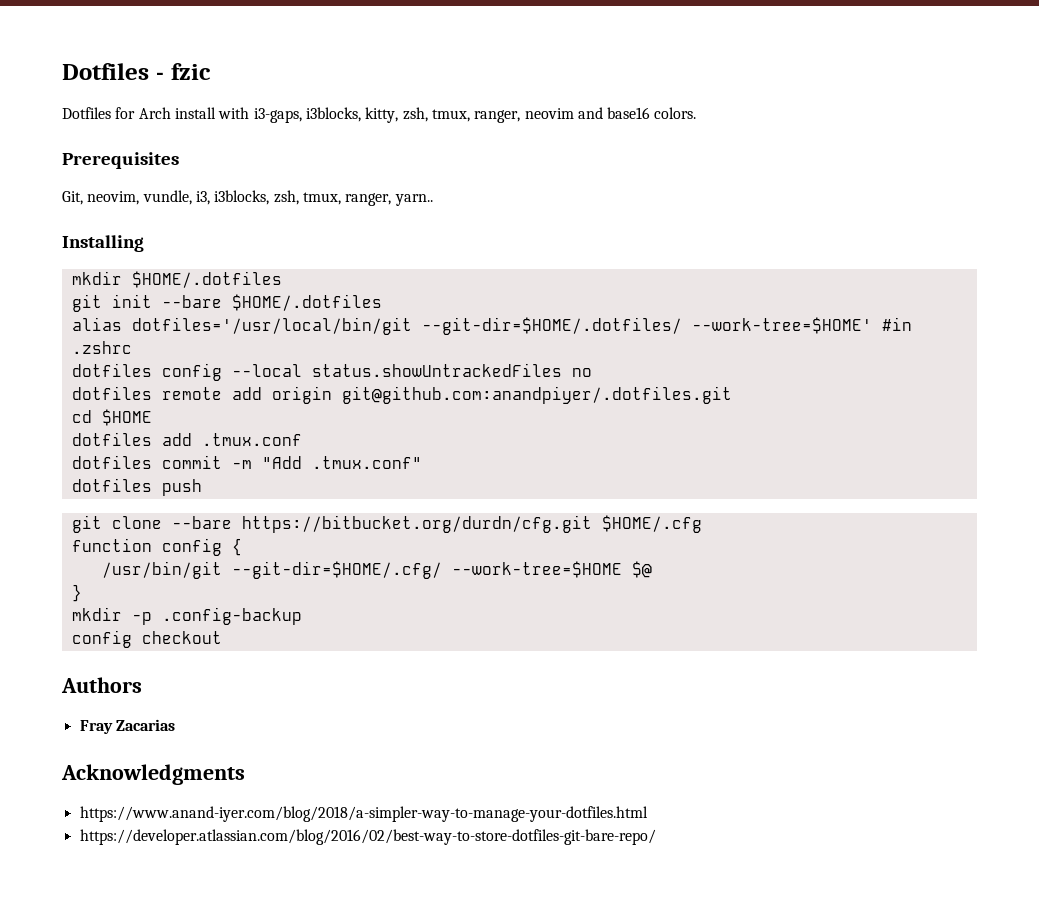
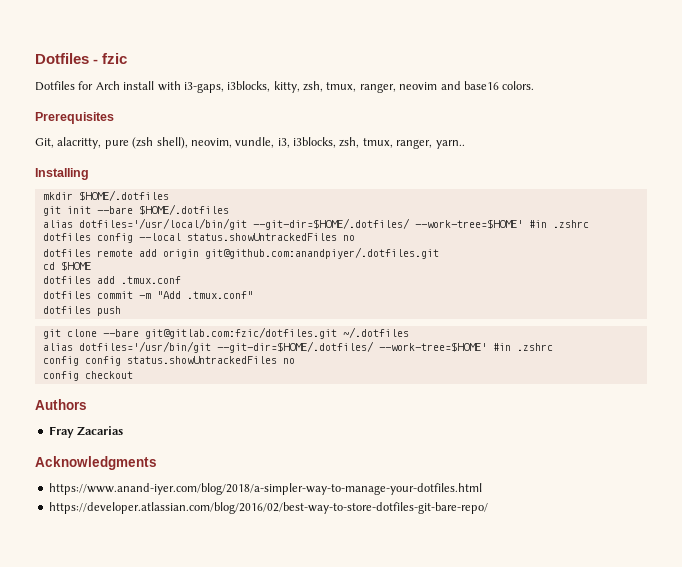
- Git, neovim, vundle, i3, i3blocks, zsh, tmux, ranger, yarn..
+ Git, alacritty, pure (zsh shell), neovim, vundle, i3, i3blocks, zsh, tmux, ranger, yarn..
- git clone --bare https://bitbucket.org/durdn/cfg.git $HOME/.cfg
- function config {
- /usr/bin/git --git-dir=$HOME/.cfg/ --work-tree=$HOME $@
- }
- mkdir -p .config-backup
+ git clone --bare git@gitlab.com:fzic/dotfiles.git ~/.dotfiles
+ alias dotfiles='/usr/bin/git --git-dir=$HOME/.dotfiles/ --work-tree=$HOME' #in .zshrc
+ config config status.showUntrackedFiles no

